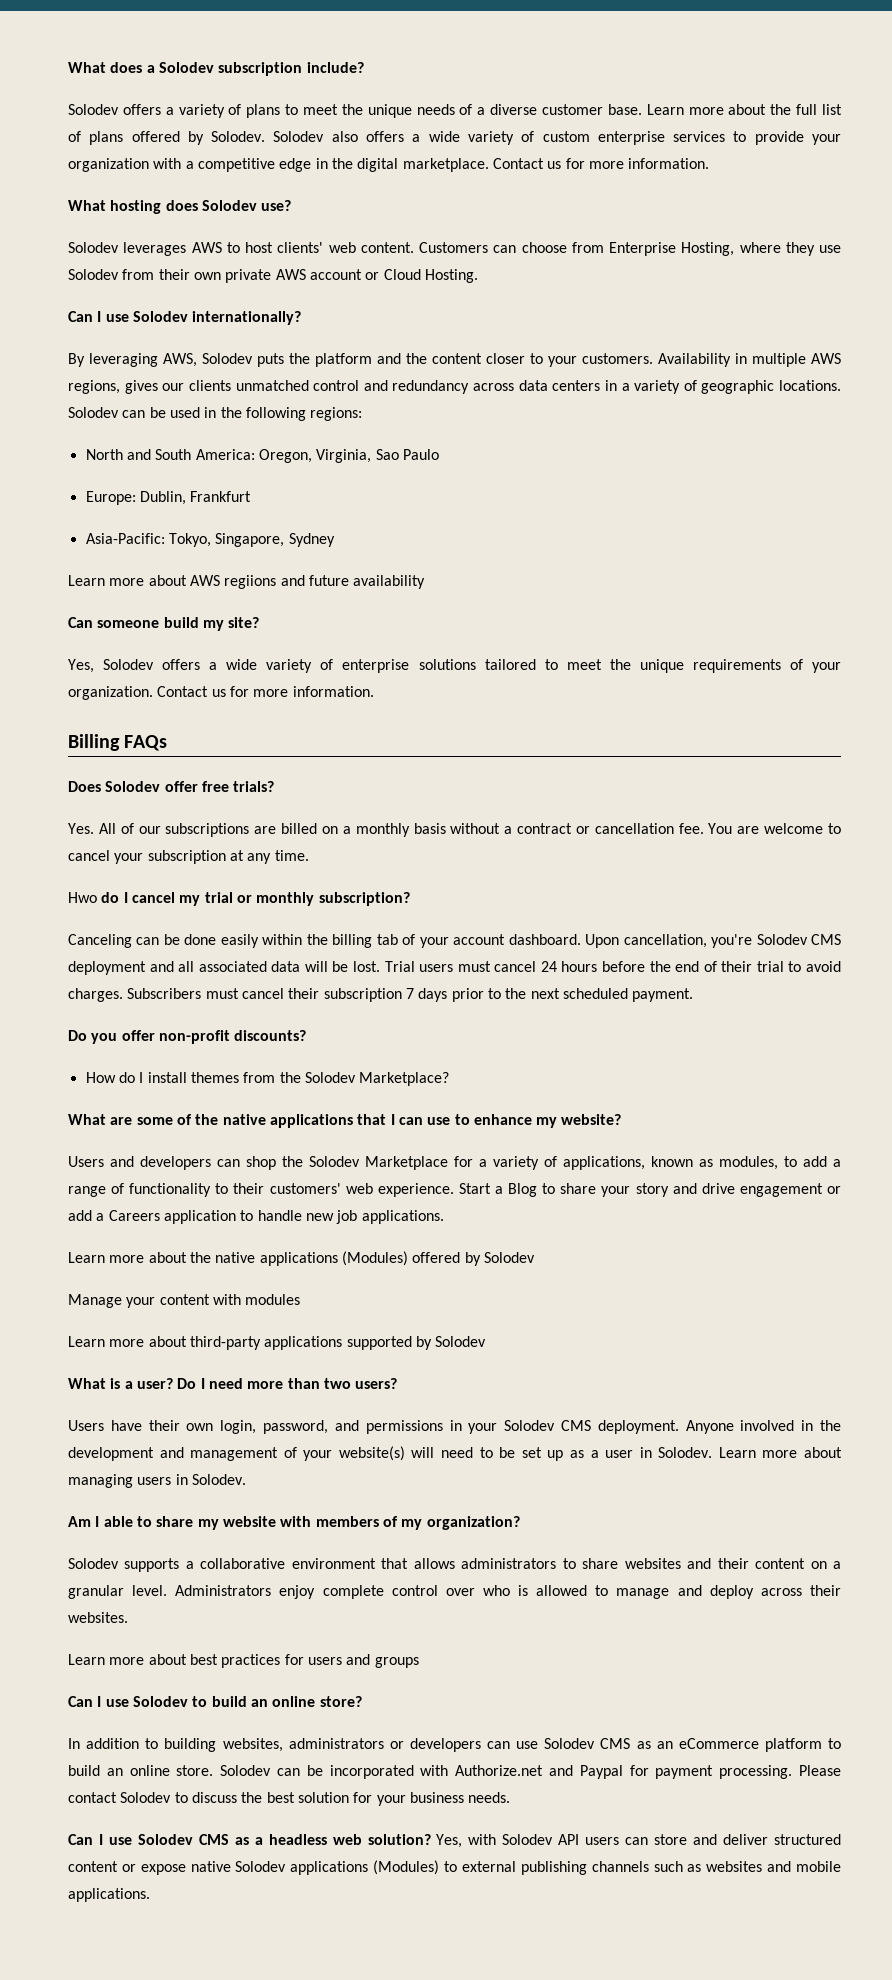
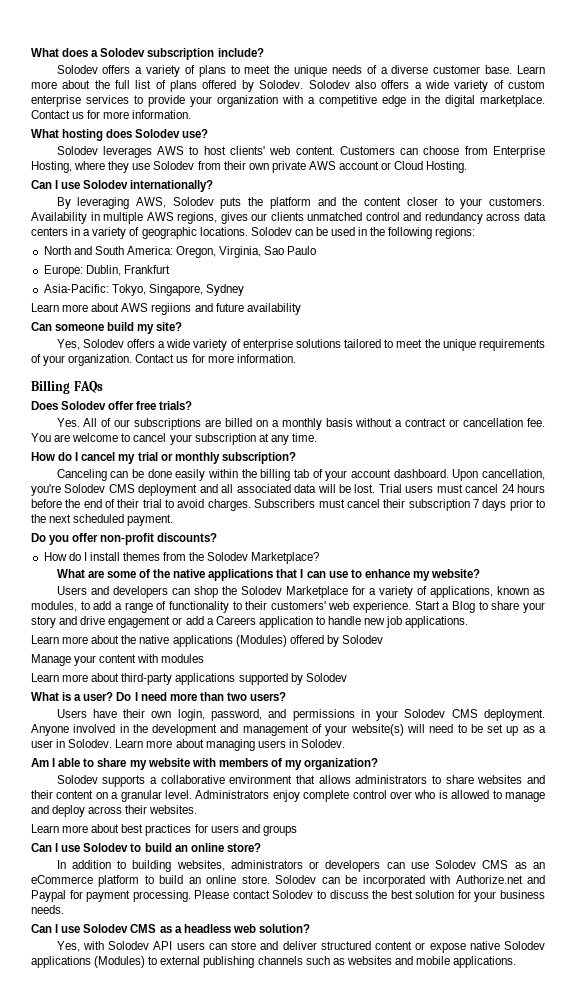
- Hwo do I cancel my trial or monthly subscription?
+ How do I cancel my trial or monthly subscription?
- Can I use Solodev CMS as a headless web solution? Yes, with Solodev API users can store and deliver structured content or expose native Solodev applications (Modules) to external publishing channels such as websites and mobile applications.
+ Can I use Solodev CMS as a headless web solution?
+ Yes, with Solodev API users can store and deliver structured content or expose native Solodev applications (Modules) to external publishing channels such as websites and mobile applications.

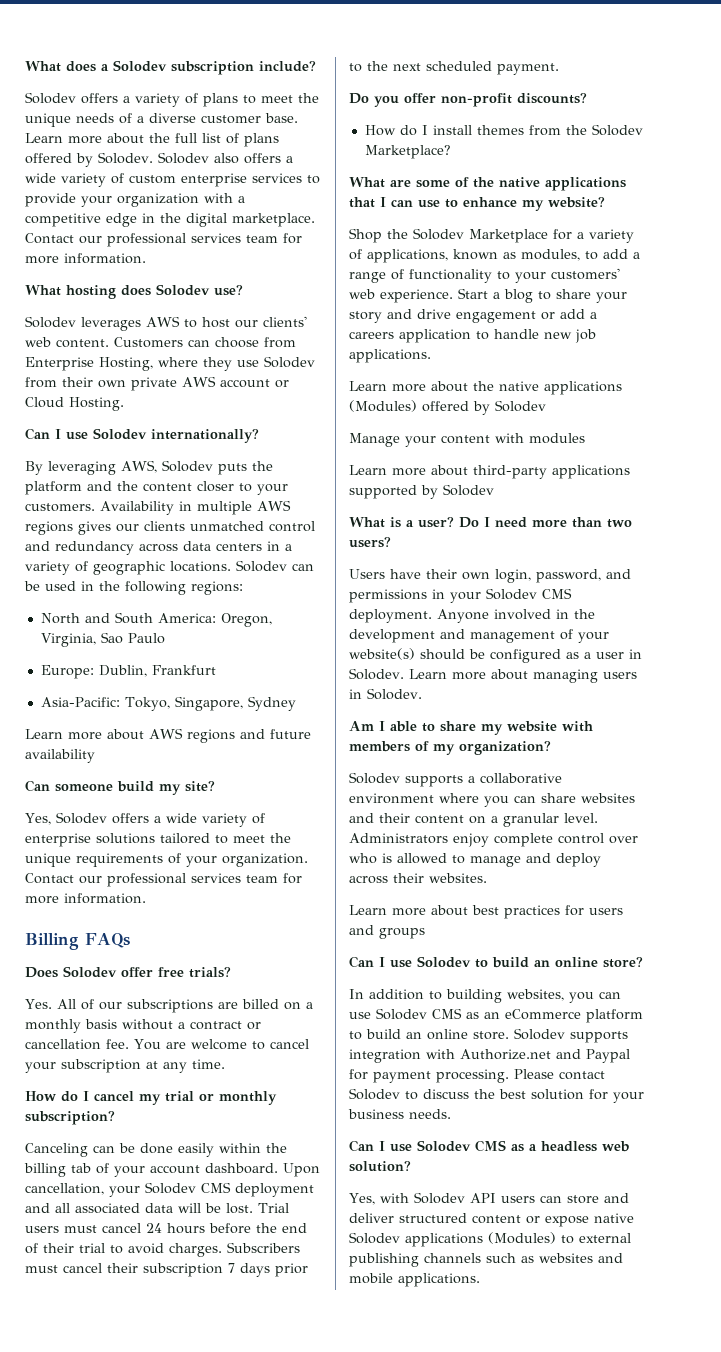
- Solodev also offers a wide variety of custom enterprise services to provide your organization with a competitive edge in the digital marketplace. Contact us for more information.
+ Solodev also offers a wide variety of custom enterprise services to provide your organization with a competitive edge in the digital marketplace. Contact our professional services team for more information.
- Solodev leverages AWS to host clients' web content.
+ Solodev leverages AWS to host our clients' web content.
- Availability in multiple AWS regions, gives our clients unmatched control and redundancy across data centers in a variety of geographic locations.
+ Availability in multiple AWS regions gives our clients unmatched control and redundancy across data centers in a variety of geographic locations.
- Learn more about AWS regiions and future availability
+ Learn more about AWS regions and future availability
- Yes, Solodev offers a wide variety of enterprise solutions tailored to meet the unique requirements of your organization. Contact us for more information.
+ Yes, Solodev offers a wide variety of enterprise solutions tailored to meet the unique requirements of your organization. Contact our professional services team for more information.
- Upon cancellation, you're Solodev CMS deployment and all associated data will be lost.
+ Upon cancellation, your Solodev CMS deployment and all associated data will be lost.
- Users and developers can shop the Solodev Marketplace for a variety of applications, known as modules, to add a range of functionality to their customers' web experience.
+ Shop the Solodev Marketplace for a variety of applications, known as modules, to add a range of functionality to your customers' web experience.
- Start a Blog to share your story and drive engagement or add a Careers application to handle new job applications.
+ Start a blog to share your story and drive engagement or add a careers application to handle new job applications.
- Anyone involved in the development and management of your website(s) will need to be set up as a user in Solodev.
+ Anyone involved in the development and management of your website(s) should be configured as a user in Solodev.
- Solodev supports a collaborative environment that allows administrators to share websites and their content on a granular level.
+ Solodev supports a collaborative environment where you can share websites and their content on a granular level.
- In addition to building websites, administrators or developers can use Solodev CMS as an eCommerce platform to build an online store.
+ In addition to building websites, you can use Solodev CMS as an eCommerce platform to build an online store.
- Solodev can be incorporated with Authorize.net and Paypal for payment processing.
+ Solodev supports integration with Authorize.net and Paypal for payment processing.

